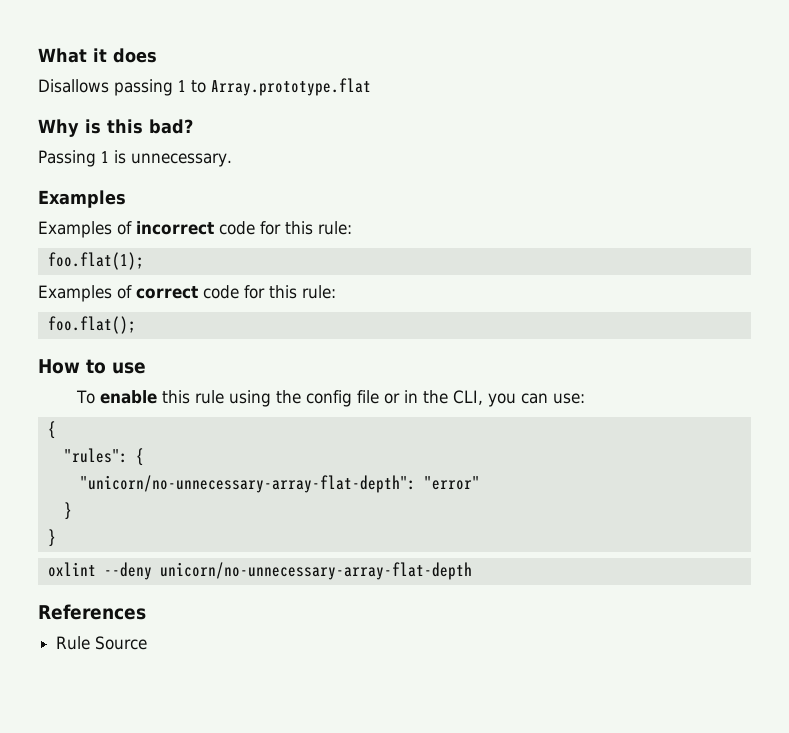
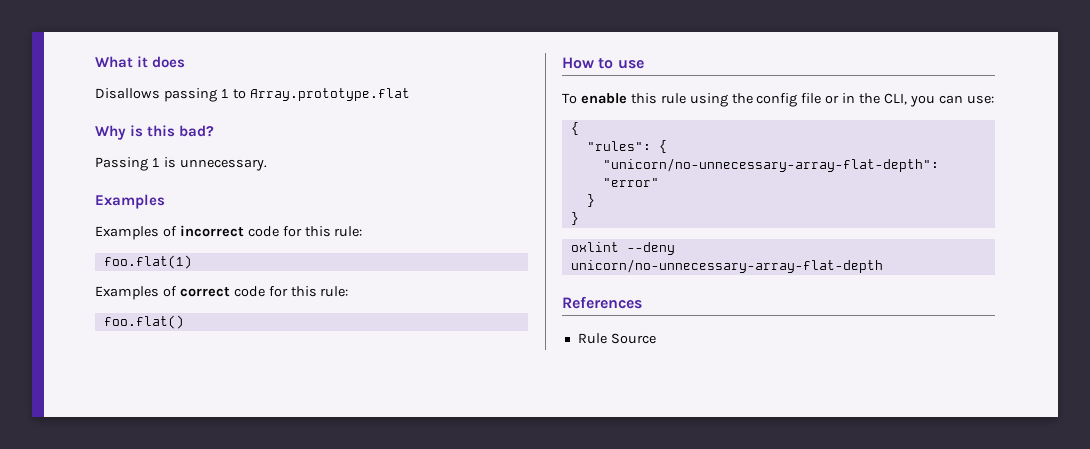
- foo.flat(1);
+ foo.flat(1)
- foo.flat();
+ foo.flat()

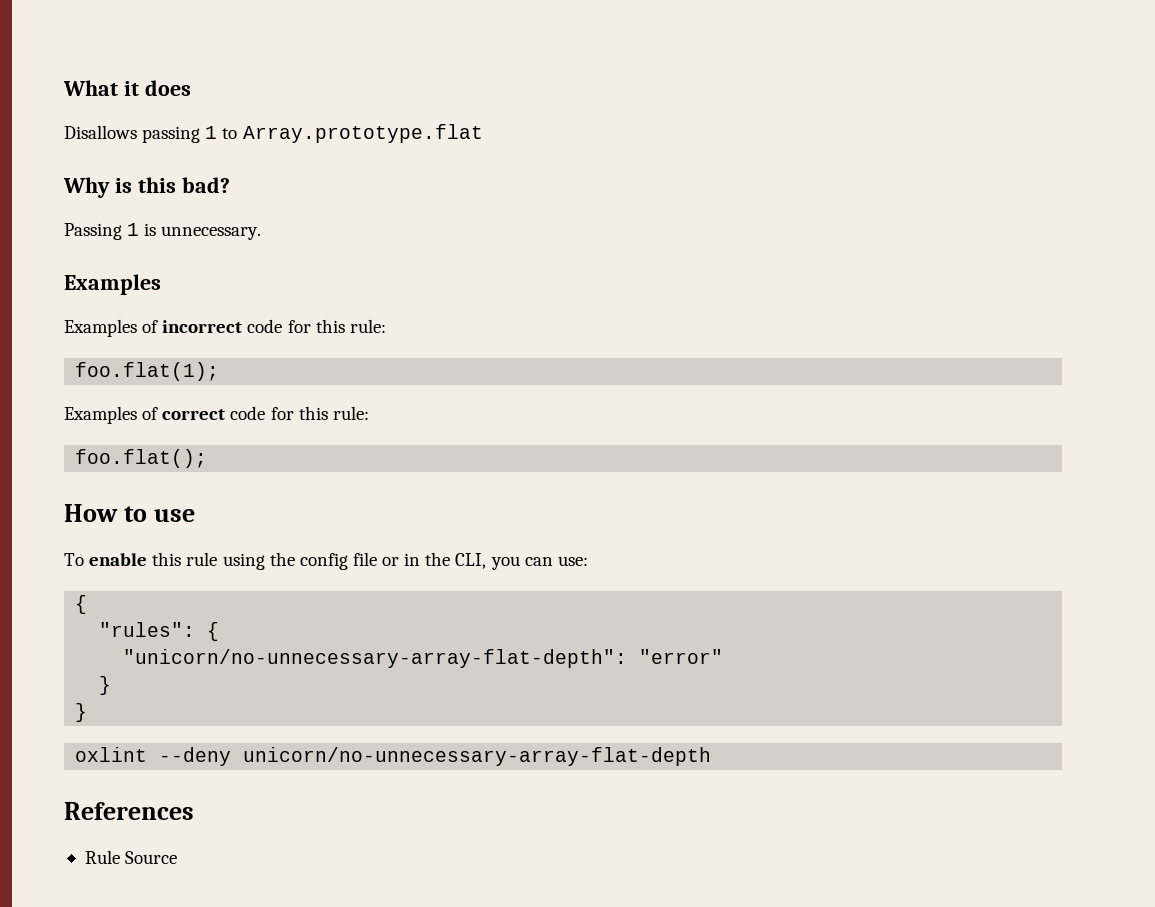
- foo.flat(1)
+ foo.flat(1);
- foo.flat()
+ foo.flat();

